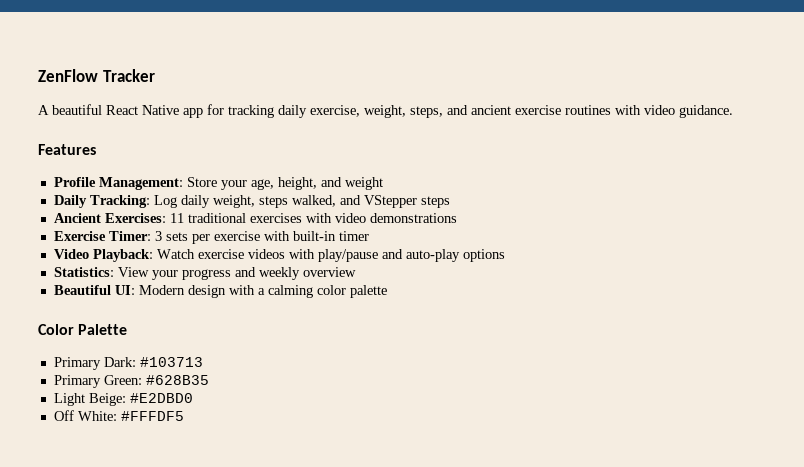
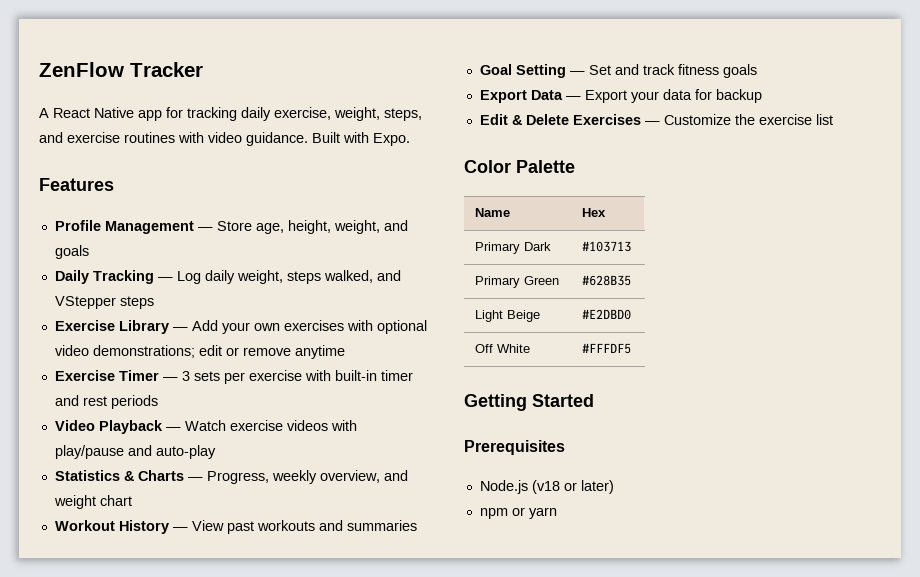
- A beautiful React Native app for tracking daily exercise, weight, steps, and ancient exercise routines with video guidance.
+ A React Native app for tracking daily exercise, weight, steps, and exercise routines with video guidance. Built with Expo.
- Profile Management: Store your age, height, and weight
+ Profile Management — Store age, height, weight, and goals
- Daily Tracking: Log daily weight, steps walked, and VStepper steps
+ Daily Tracking — Log daily weight, steps walked, and VStepper steps
- Ancient Exercises: 11 traditional exercises with video demonstrations
- Exercise Timer: 3 sets per exercise with built-in timer
+ Exercise Library — Add your own exercises with optional video demonstrations; edit or remove anytime
+ Exercise Timer — 3 sets per exercise with built-in timer and rest periods
- Video Playback: Watch exercise videos with play/pause and auto-play options
- Statistics: View your progress and weekly overview
- Beautiful UI: Modern design with a calming color palette
+ Video Playback — Watch exercise videos with play/pause and auto-play
+ Statistics & Charts — Progress, weekly overview, and weight chart
+ Workout History — View past workouts and summaries
+ Goal Setting — Set and track fitness goals
+ Export Data — Export your data for backup
+ Edit & Delete Exercises — Customize the exercise list
  Color Palette
- Primary Dark: #103713
- Primary Green: #628B35
- Light Beige: #E2DBD0
- Off White: #FFFDF5
+ Name | Hex
+ Primary Dark | #103713
+ Primary Green | #628B35
+ Light Beige | #E2DBD0
+ Off White | #FFFDF5
+ Getting Started
+ Prerequisites
+ Node.js (v18 or later)
+ npm or yarn

